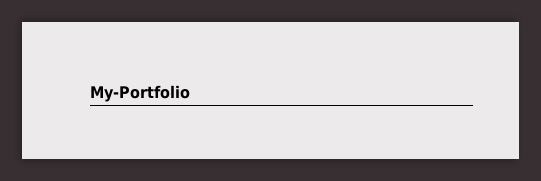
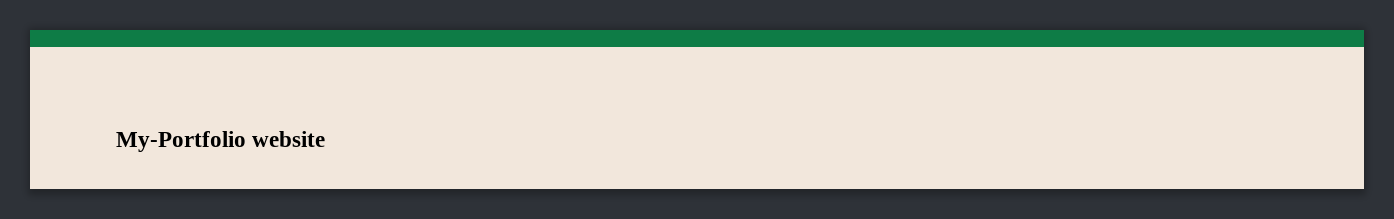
- My-Portfolio
+ My-Portfolio website

